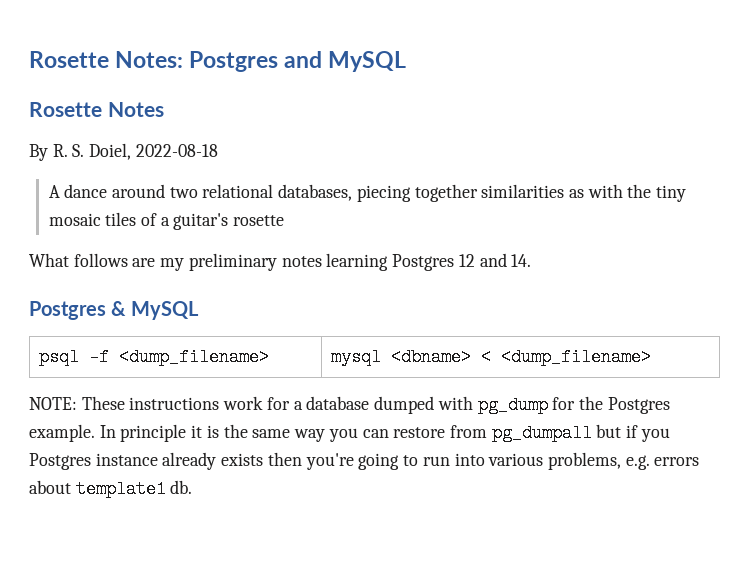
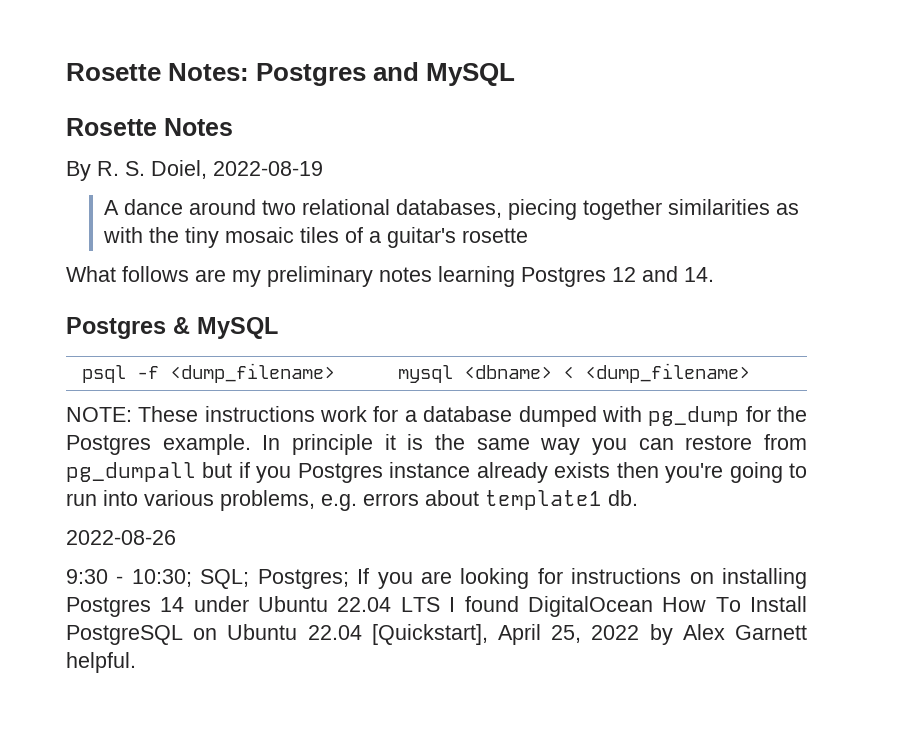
- By R. S. Doiel, 2022-08-18
+ By R. S. Doiel, 2022-08-19
+ 2022-08-26
+ 9:30 - 10:30; SQL; Postgres; If you are looking for instructions on installing Postgres 14 under Ubuntu 22.04 LTS I found DigitalOcean How To Install PostgreSQL on Ubuntu 22.04 [Quickstart], April 25, 2022 by Alex Garnett helpful.

